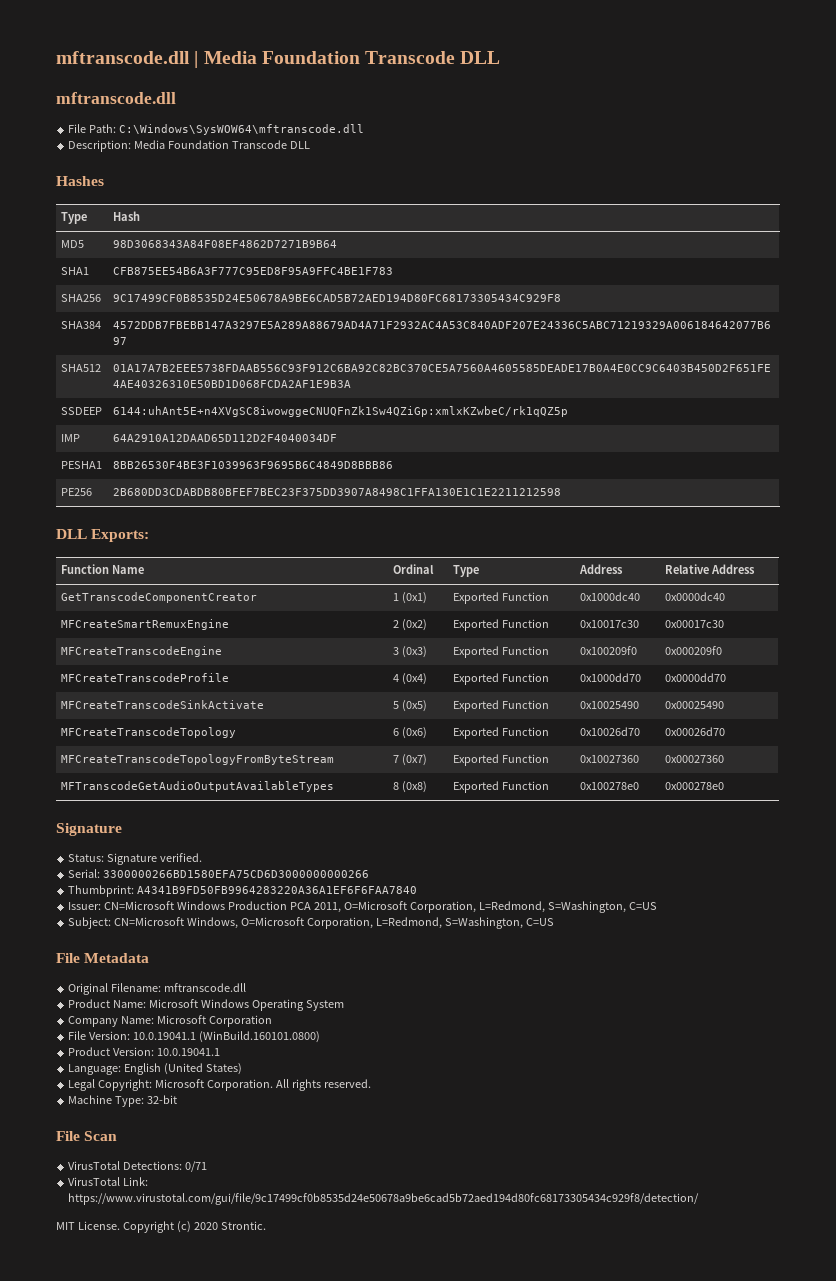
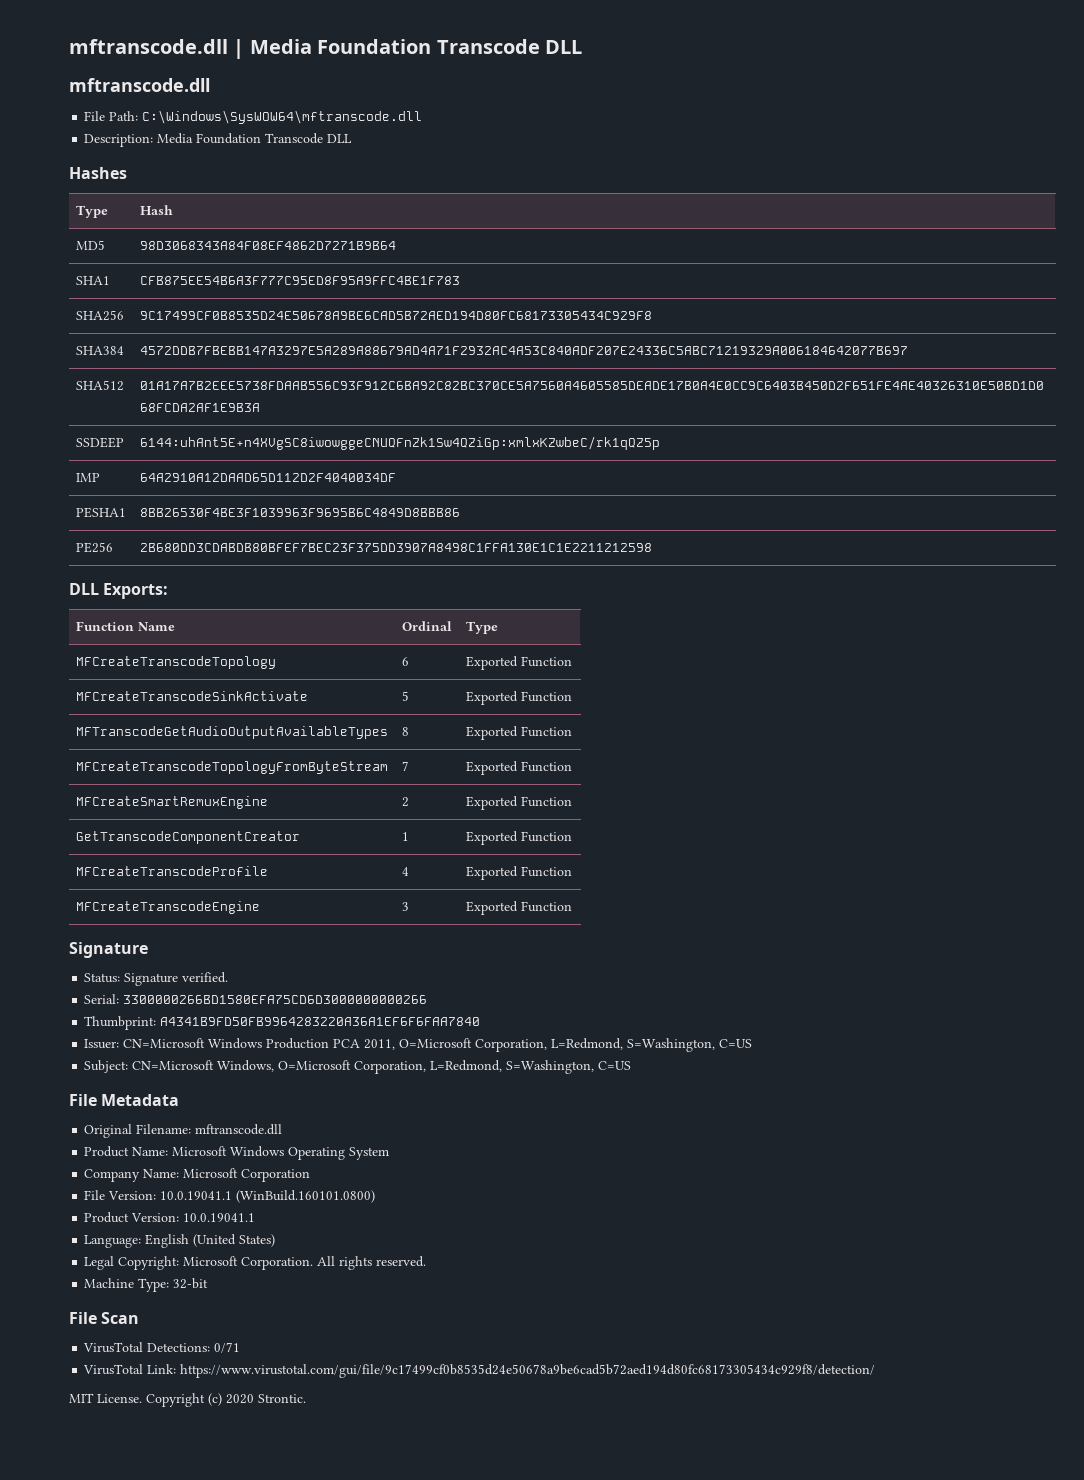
- Function Name | Ordinal | Type | Address | Relative Address
+ Function Name | Ordinal | Type
+ MFCreateTranscodeTopology | 6 | Exported Function
+ MFCreateTranscodeSinkActivate | 5 | Exported Function
+ MFTranscodeGetAudioOutputAvailableTypes | 8 | Exported Function
+ MFCreateTranscodeTopologyFromByteStream | 7 | Exported Function
+ MFCreateSmartRemuxEngine | 2 | Exported Function
- GetTranscodeComponentCreator | 1 (0x1) | Exported Function | 0x1000dc40 | 0x0000dc40
- MFCreateSmartRemuxEngine | 2 (0x2) | Exported Function | 0x10017c30 | 0x00017c30
+ GetTranscodeComponentCreator | 1 | Exported Function
+ MFCreateTranscodeProfile | 4 | Exported Function
- MFCreateTranscodeEngine | 3 (0x3) | Exported Function | 0x100209f0 | 0x000209f0
- MFCreateTranscodeProfile | 4 (0x4) | Exported Function | 0x1000dd70 | 0x0000dd70
- MFCreateTranscodeSinkActivate | 5 (0x5) | Exported Function | 0x10025490 | 0x00025490
- MFCreateTranscodeTopology | 6 (0x6) | Exported Function | 0x10026d70 | 0x00026d70
- MFCreateTranscodeTopologyFromByteStream | 7 (0x7) | Exported Function | 0x10027360 | 0x00027360
- MFTranscodeGetAudioOutputAvailableTypes | 8 (0x8) | Exported Function | 0x100278e0 | 0x000278e0
+ MFCreateTranscodeEngine | 3 | Exported Function

